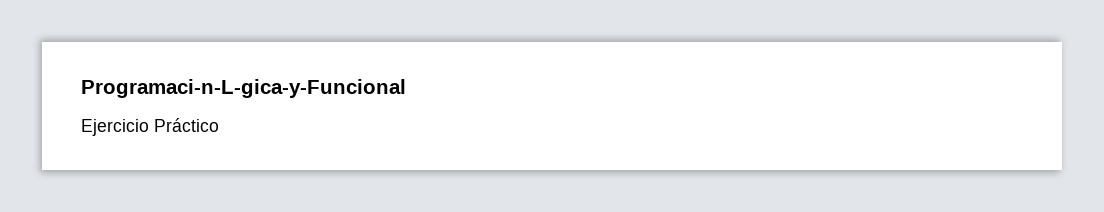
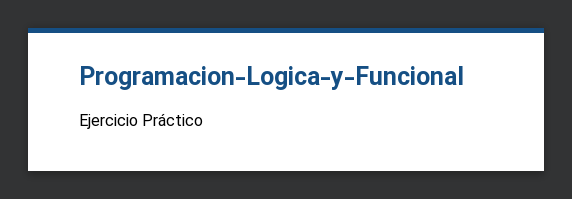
- Programaci-n-L-gica-y-Funcional
+ Programacion-Logica-y-Funcional

